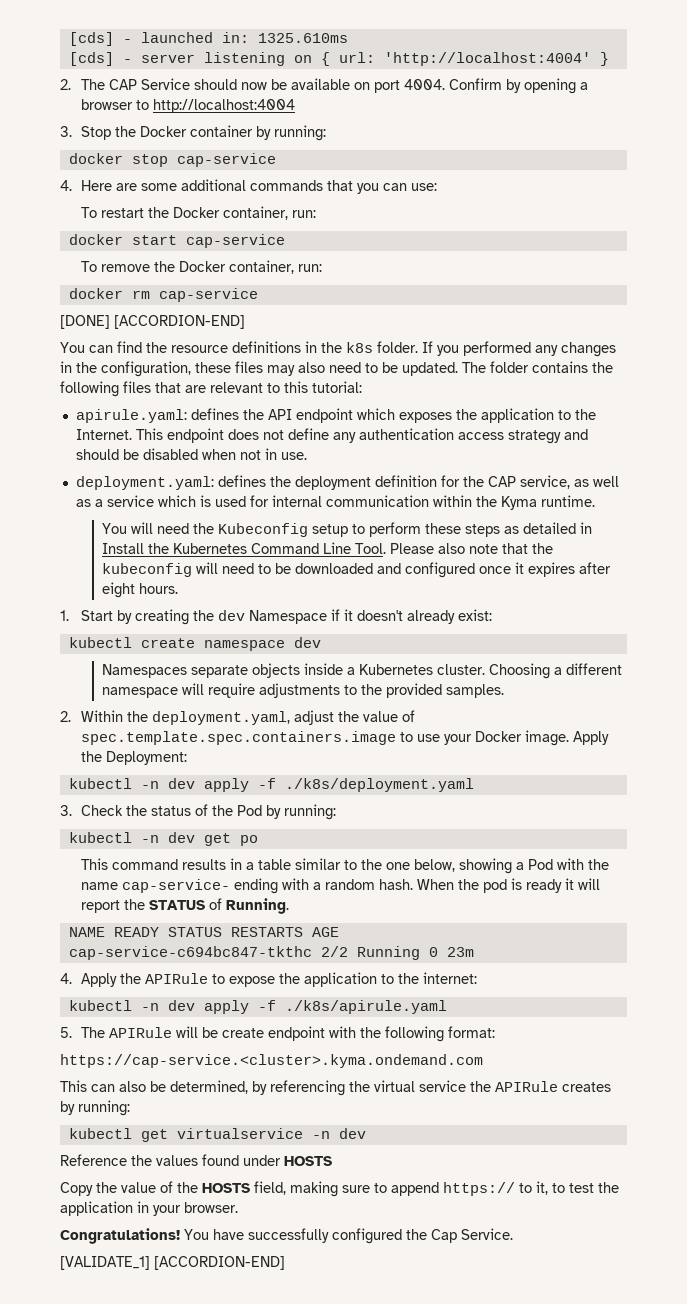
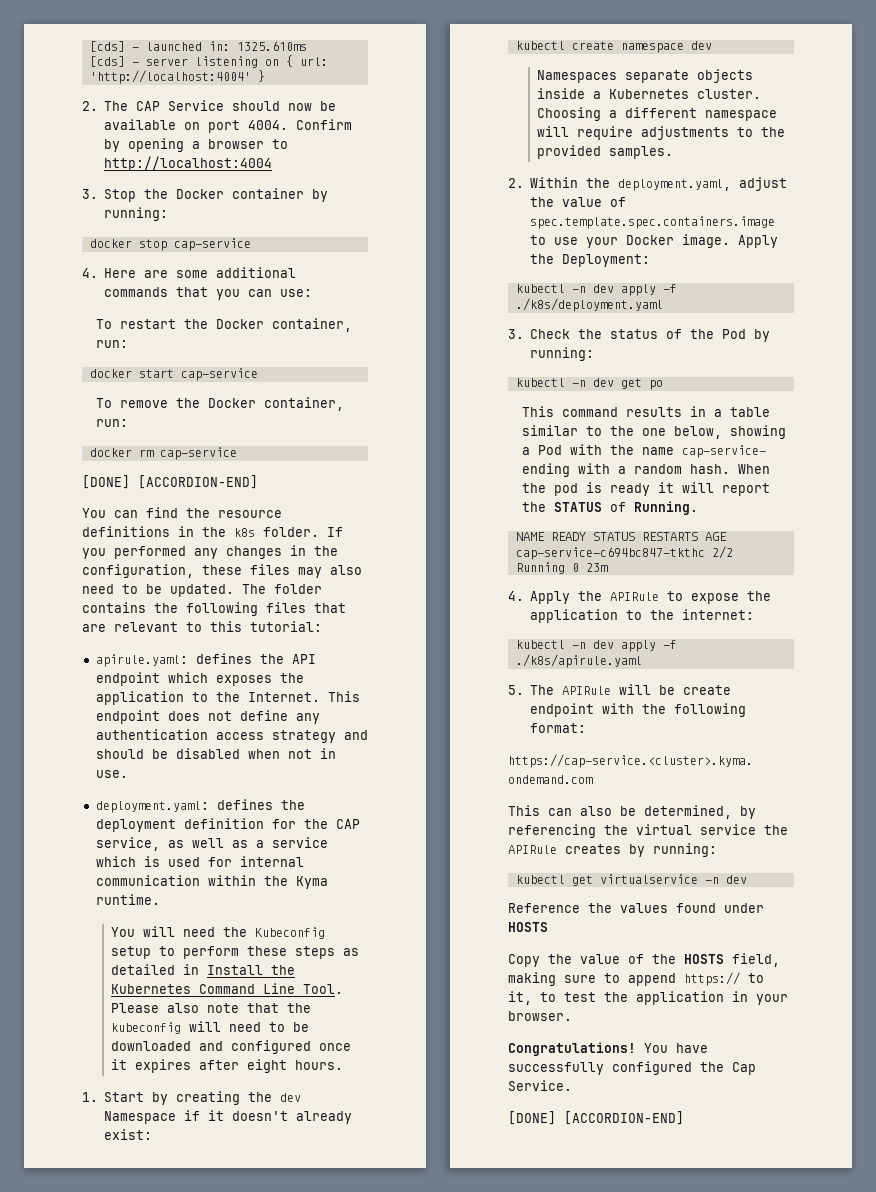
  You have successfully configured the Cap Service.
- [VALIDATE_1] [ACCORDION-END]
+ [DONE] [ACCORDION-END]

